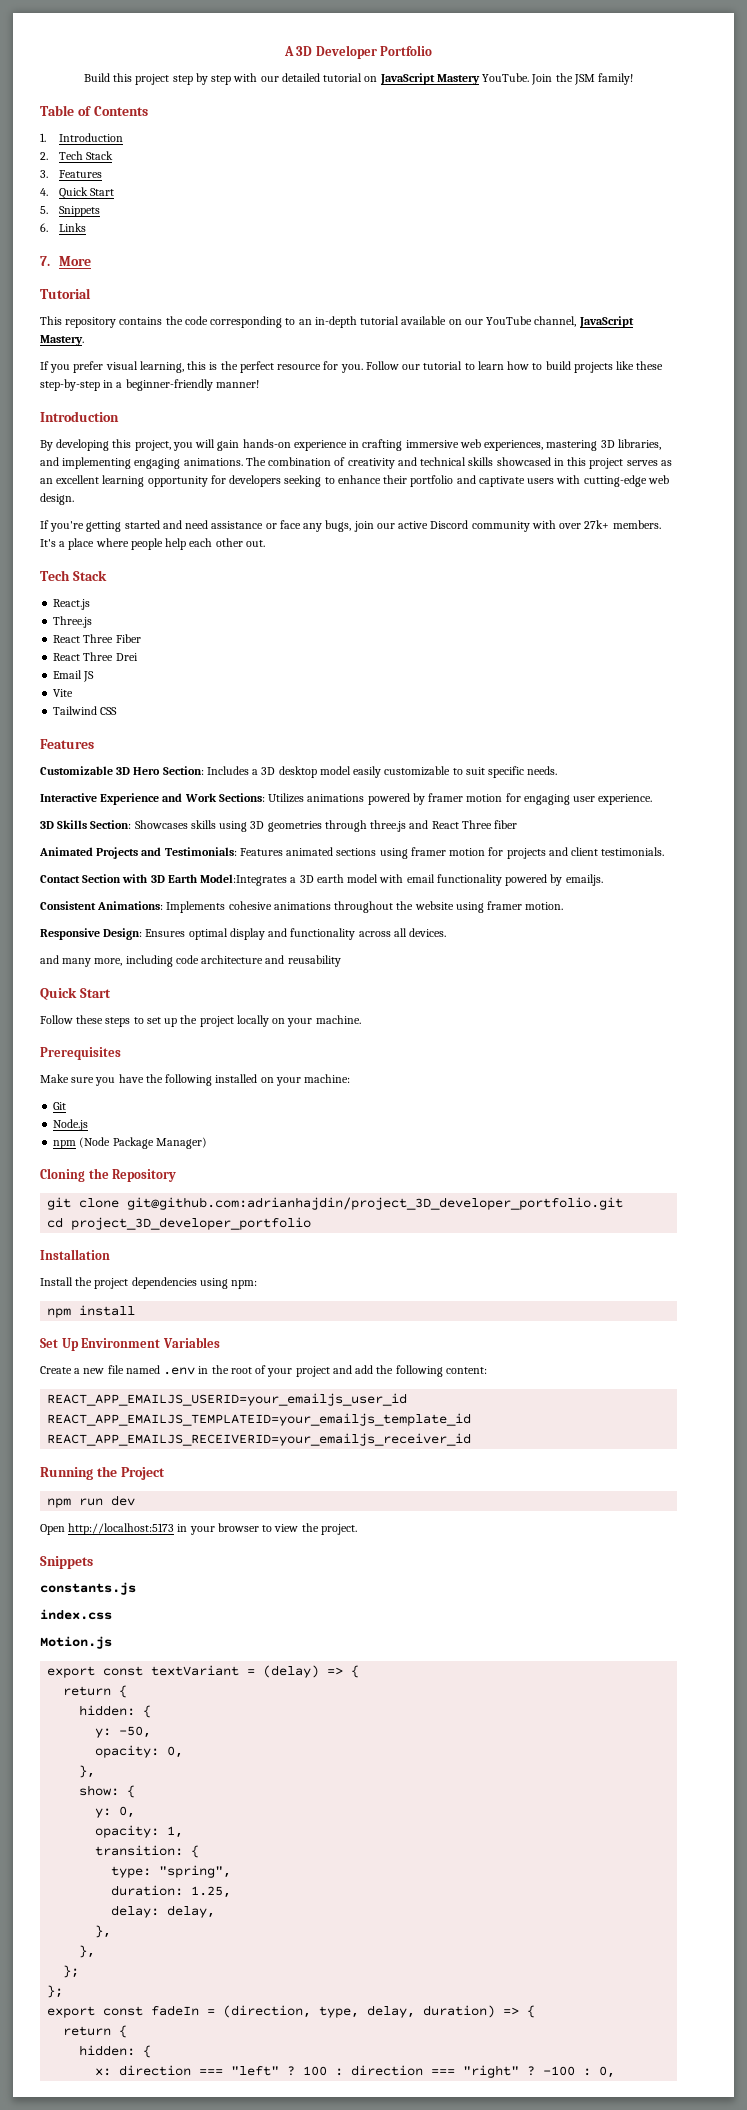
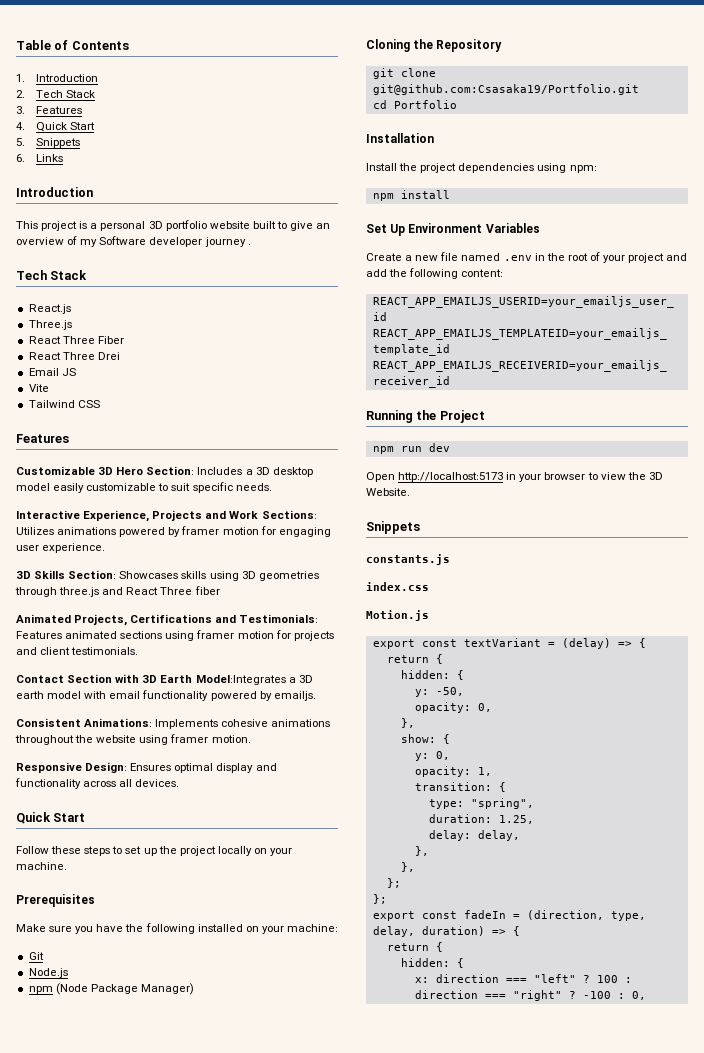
- A 3D Developer Portfolio
- Build this project step by step with our detailed tutorial on JavaScript Mastery YouTube. Join the JSM family!
  6. Links
- 7. More
- Tutorial
- This repository contains the code corresponding to an in-depth tutorial available on our YouTube channel, JavaScript Mastery.
- If you prefer visual learning, this is the perfect resource for you. Follow our tutorial to learn how to build projects like these step-by-step in a beginner-friendly manner!
  Introduction
- By developing this project, you will gain hands-on experience in crafting immersive web experiences, mastering 3D libraries, and implementing engaging animations. The combination of creativity and technical skills showcased in this project serves as an excellent learning opportunity for developers seeking to enhance their portfolio and captivate users with cutting-edge web design.
- If you're getting started and need assistance or face any bugs, join our active Discord community with over 27k+ members. It's a place where people help each other out.
+ This project is a personal 3D portfolio website built to give an overview of my Software developer journey .
- Interactive Experience and Work Sections: Utilizes animations powered by framer motion for engaging user experience.
+ Interactive Experience, Projects and Work Sections: Utilizes animations powered by framer motion for engaging user experience.
- Animated Projects and Testimonials: Features animated sections using framer motion for projects and client testimonials.
+ Animated Projects, Certifications and Testimonials: Features animated sections using framer motion for projects and client testimonials.
- and many more, including code architecture and reusability
- git clone git@github.com:adrianhajdin/project_3D_developer_portfolio.git
+ git clone git@github.com:Csasaka19/Portfolio.git
- cd project_3D_developer_portfolio
+ cd Portfolio
- Open http://localhost:5173 in your browser to view the project.
+ Open http://localhost:5173 in your browser to view the 3D Website.

